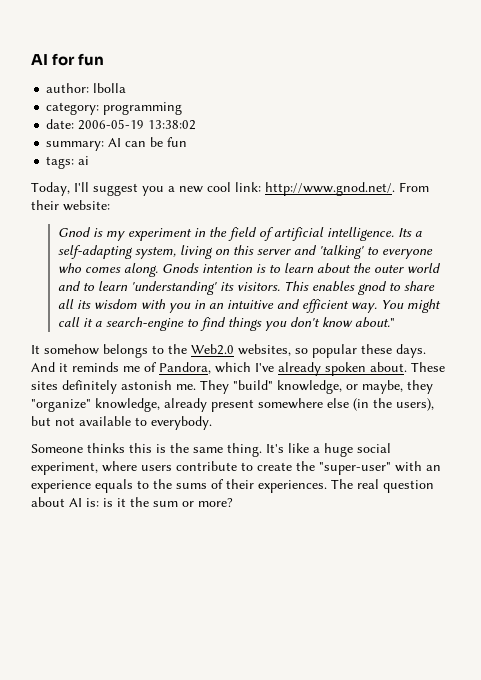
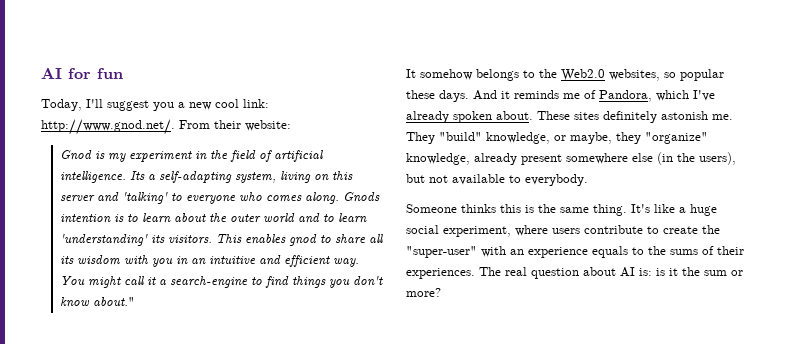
- author: lbolla
- category: programming
- date: 2006-05-19 13:38:02
- summary: AI can be fun
- tags: ai

